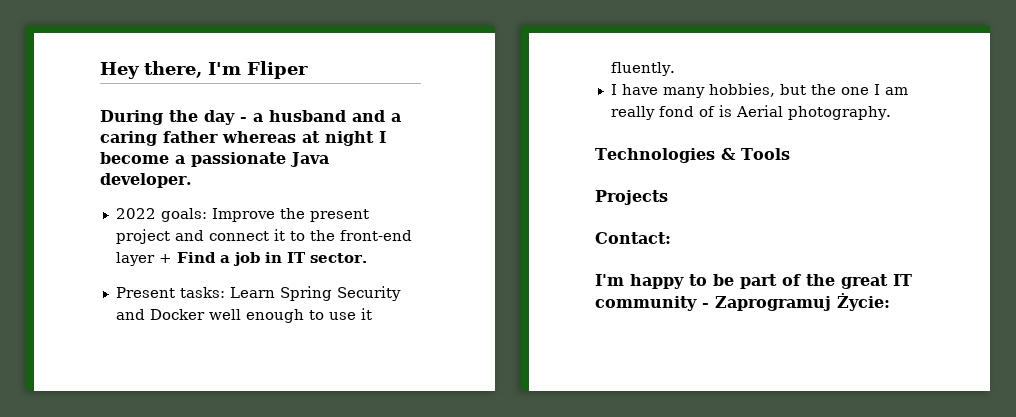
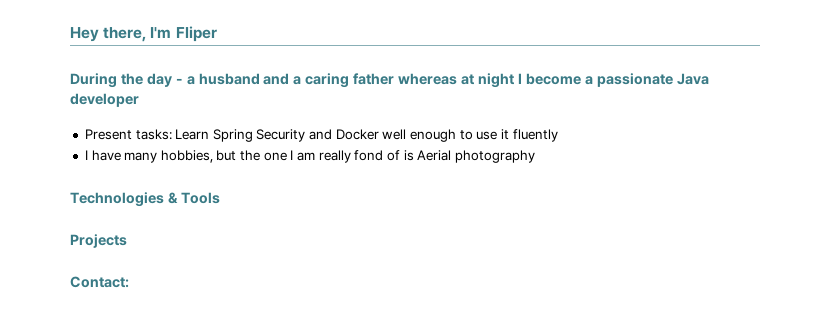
- During the day - a husband and a caring father whereas at night I become a passionate Java developer.
- 2022 goals: Improve the present project and connect it to the front-end layer + Find a job in IT sector.
+ During the day - a husband and a caring father whereas at night I become a passionate Java developer
- Present tasks: Learn Spring Security and Docker well enough to use it fluently.
+ Present tasks: Learn Spring Security and Docker well enough to use it fluently
- I have many hobbies, but the one I am really fond of is Aerial photography.
+ I have many hobbies, but the one I am really fond of is Aerial photography
- I'm happy to be part of the great IT community - Zaprogramuj Życie:

